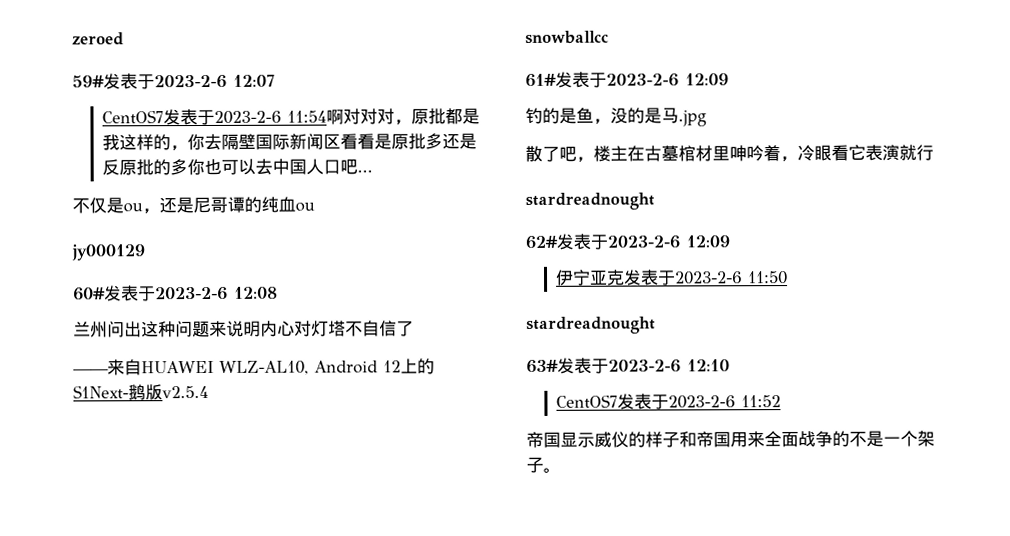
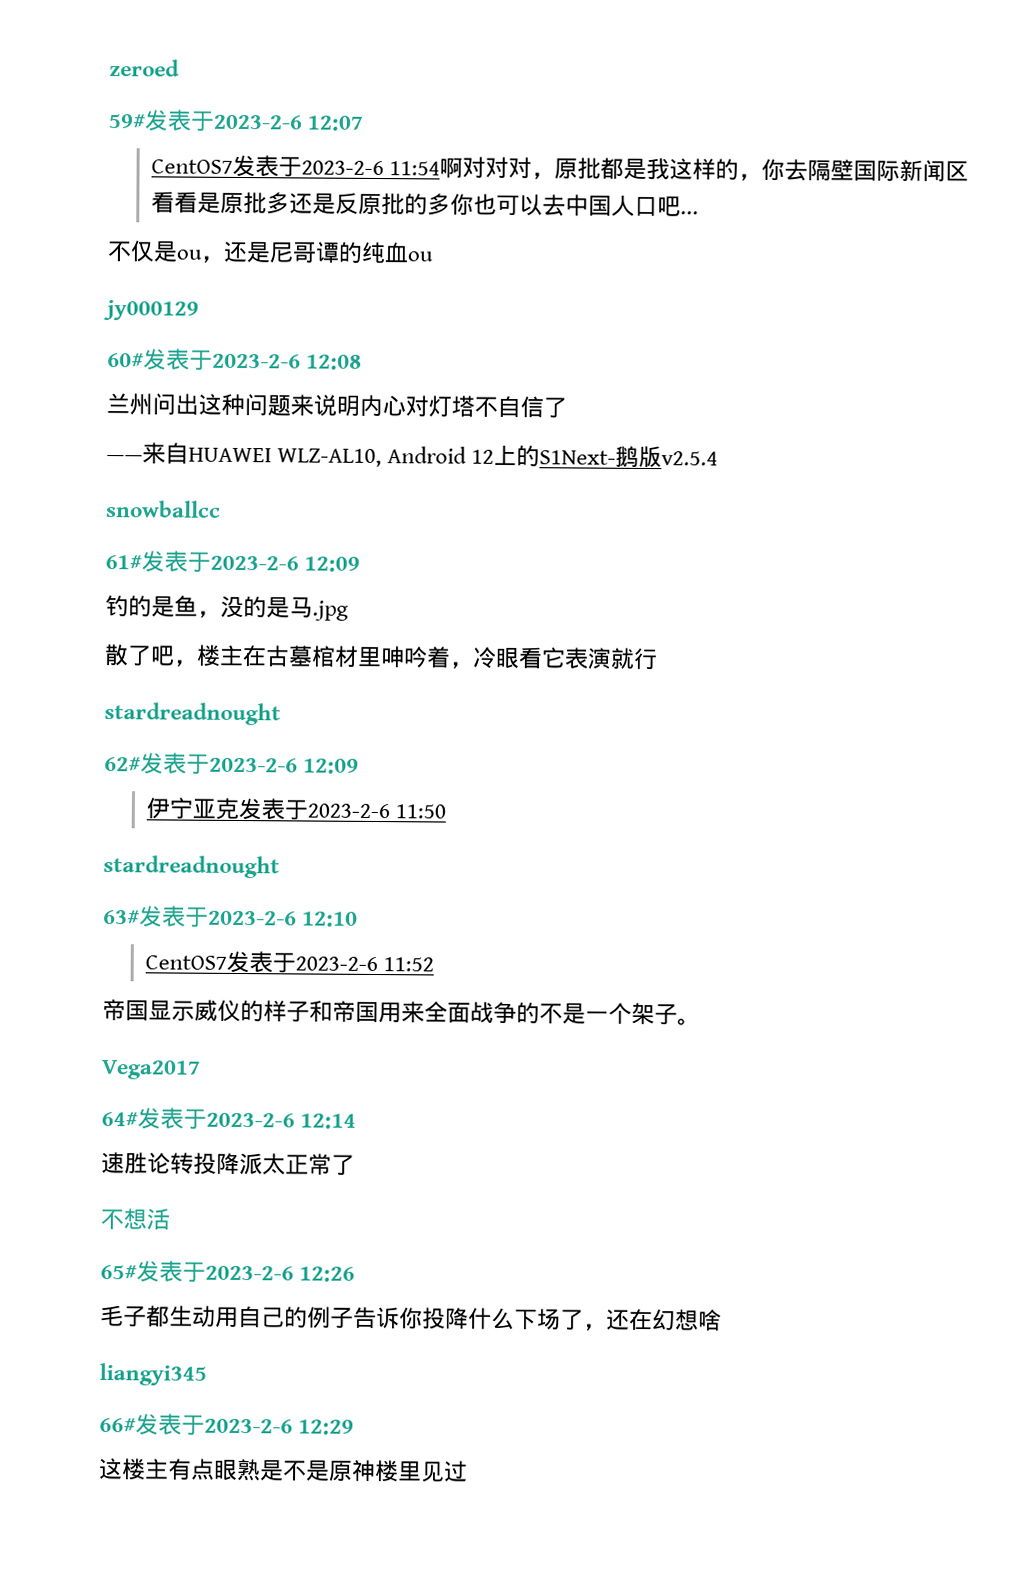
+ Vega2017
+ 64#发表于2023-2-6 12:14
+ 速胜论转投降派太正常了
+ 不想活
+ 65#发表于2023-2-6 12:26
+ 毛子都生动用自己的例子告诉你投降什么下场了，还在幻想啥
+ liangyi345
+ 66#发表于2023-2-6 12:29
+ 这楼主有点眼熟是不是原神楼里见过

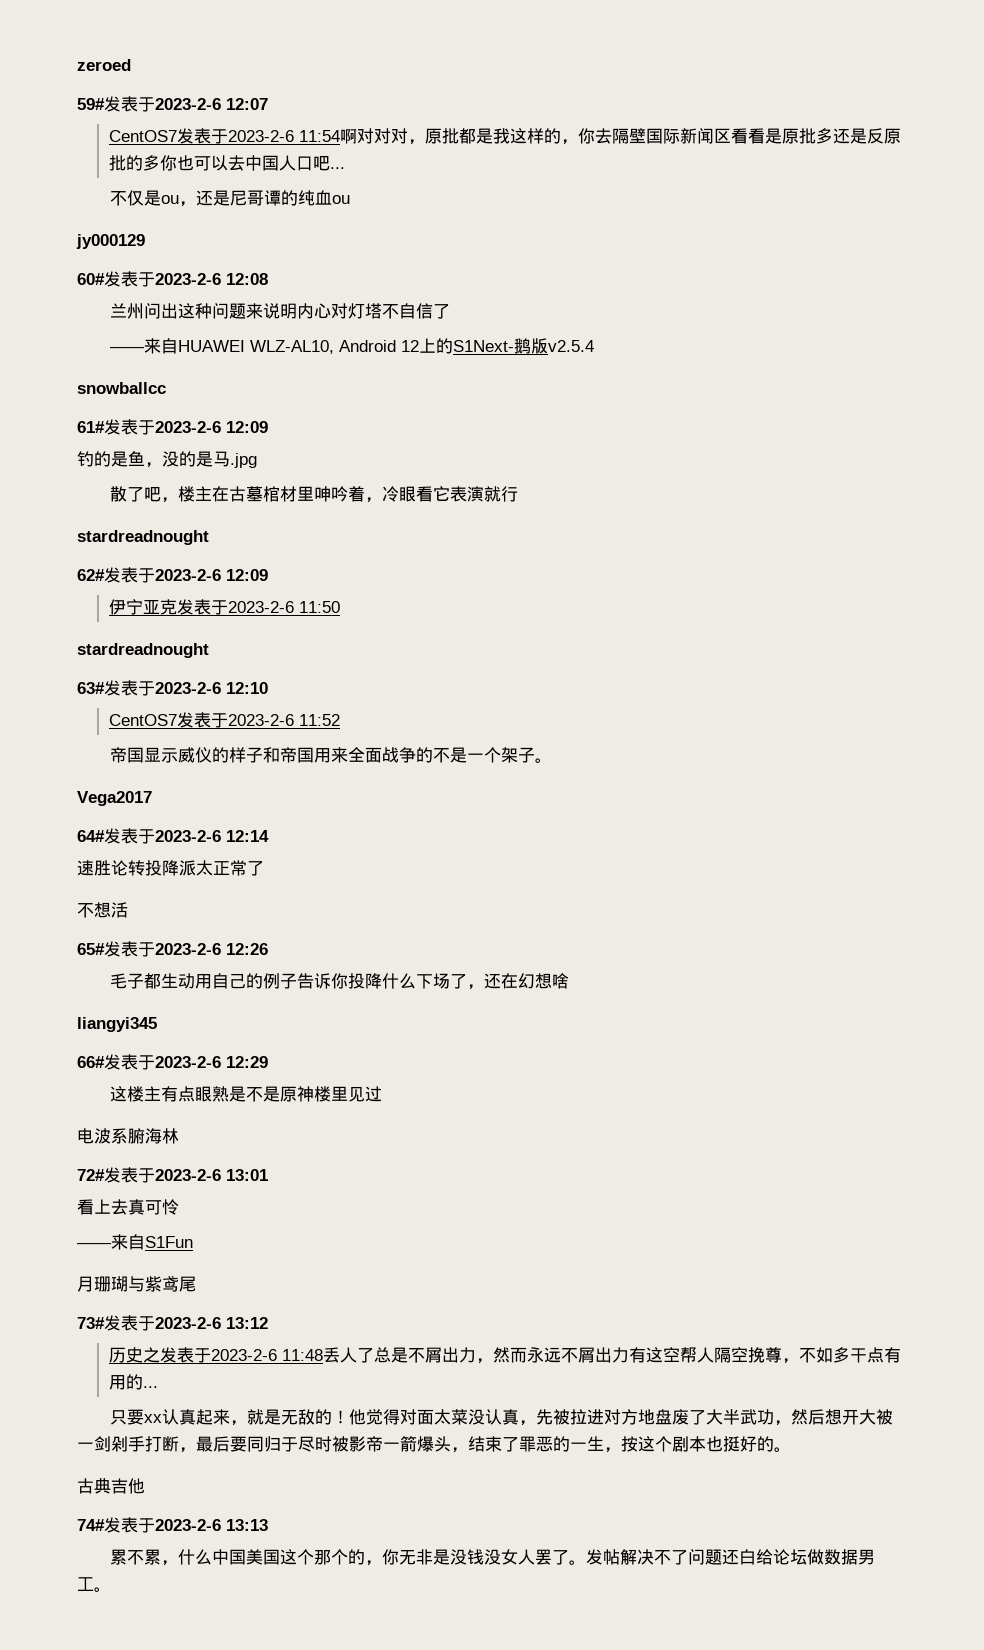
+ 电波系腑海林
+ 72#发表于2023-2-6 13:01
+ 看上去真可怜
+ ——来自S1Fun
+ 月珊瑚与紫鸢尾
+ 73#发表于2023-2-6 13:12
+ 历史之发表于2023-2-6 11:48丢人了总是不屑出力，然而永远不屑出力有这空帮人隔空挽尊，不如多干点有用的...
+ 只要xx认真起来，就是无敌的！他觉得对面太菜没认真，先被拉进对方地盘废了大半武功，然后想开大被一剑剁手打断，最后要同归于尽时被影帝一箭爆头，结束了罪恶的一生，按这个剧本也挺好的。
+ 古典吉他
+ 74#发表于2023-2-6 13:13
+ 累不累，什么中国美国这个那个的，你无非是没钱没女人罢了。发帖解决不了问题还白给论坛做数据男工。

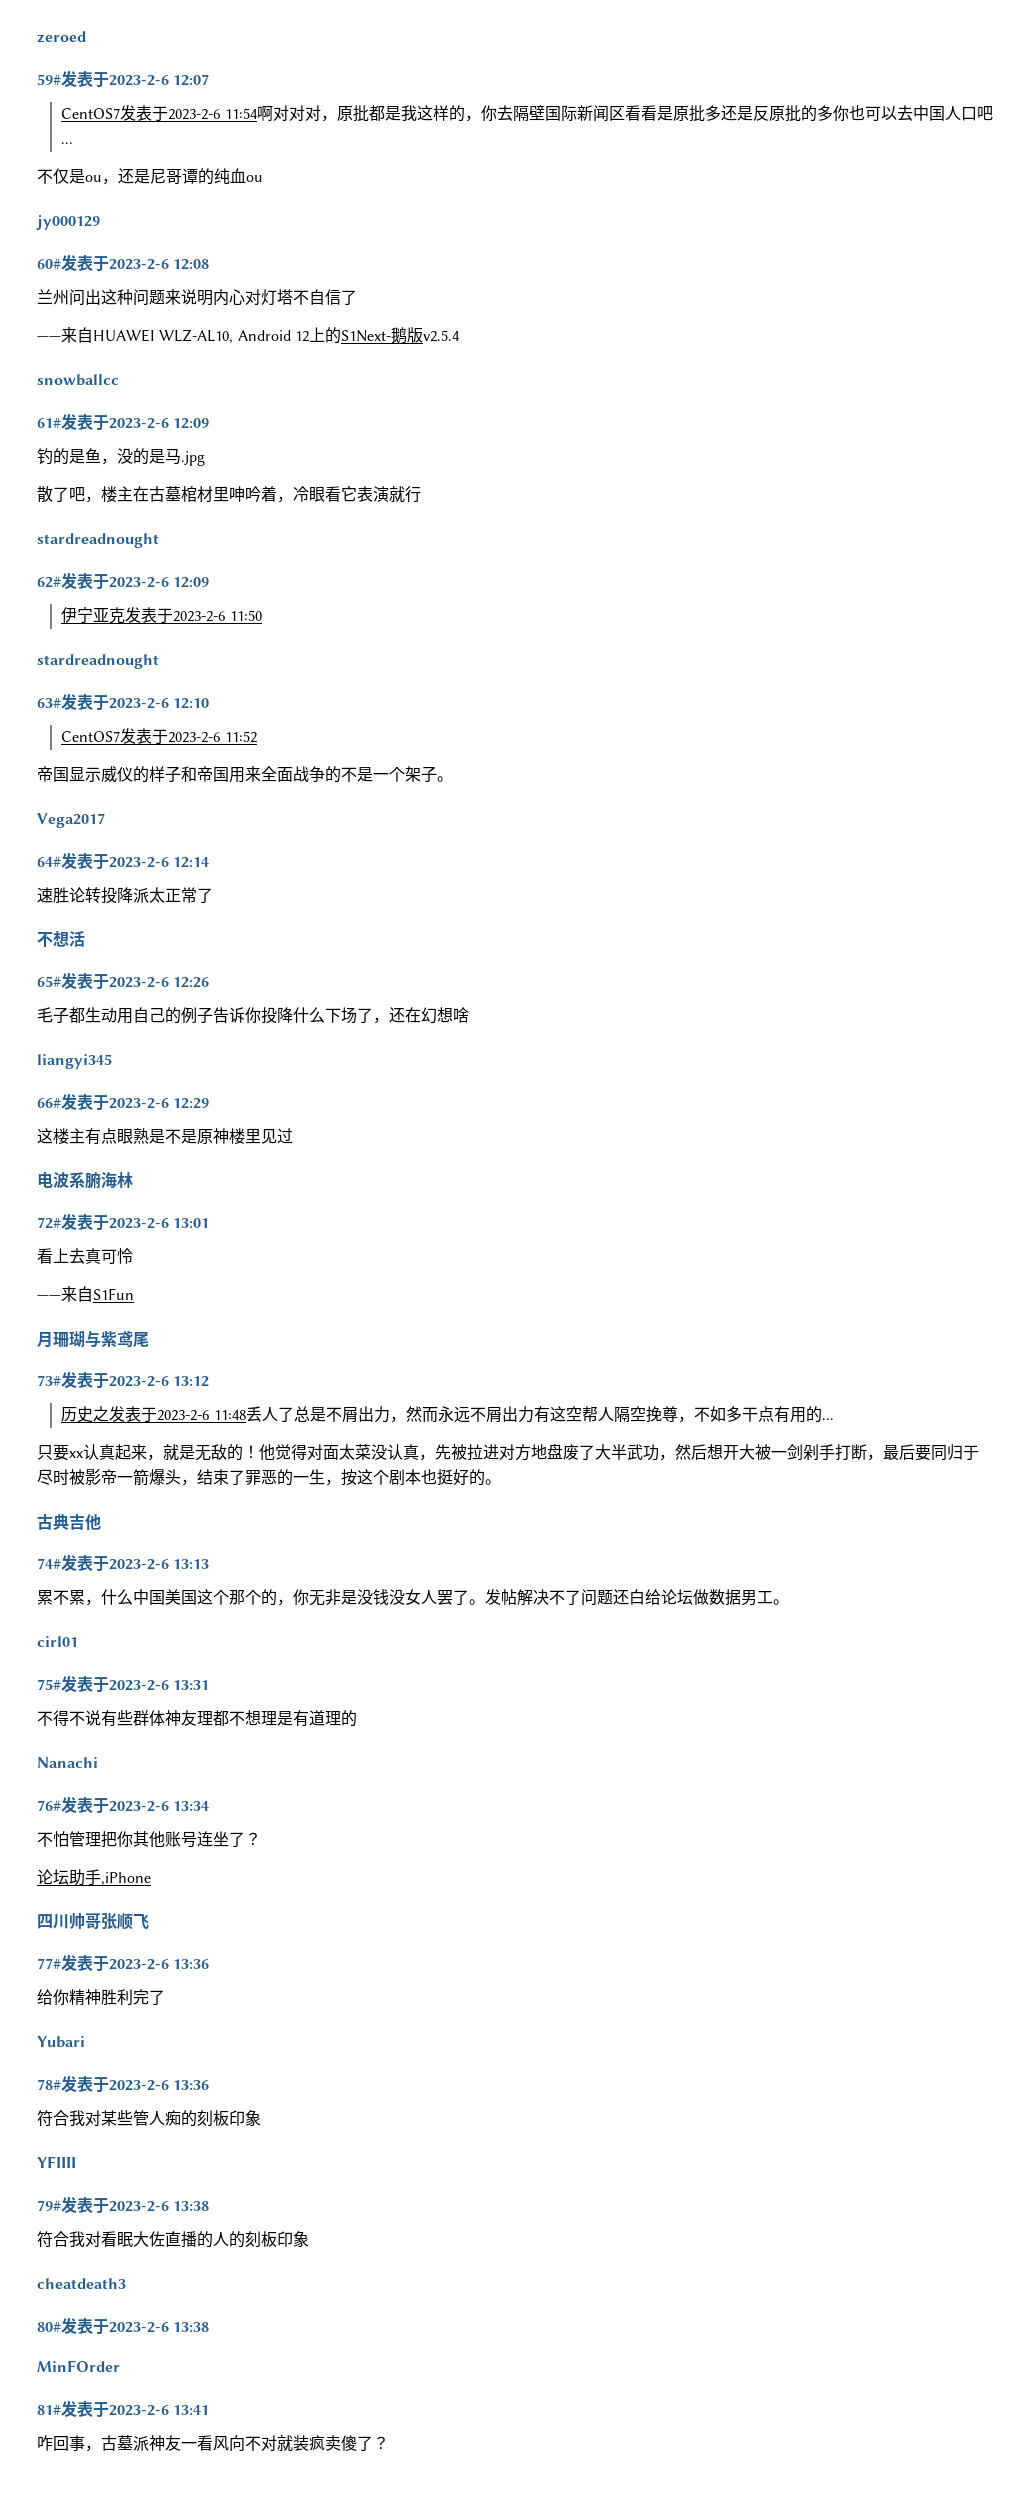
+ cirl01
+ 75#发表于2023-2-6 13:31
+ 不得不说有些群体神友理都不想理是有道理的
+ Nanachi
+ 76#发表于2023-2-6 13:34
+ 不怕管理把你其他账号连坐了？
+ 论坛助手,iPhone
+ 四川帅哥张顺飞
+ 77#发表于2023-2-6 13:36
+ 给你精神胜利完了
+ Yubari
+ 78#发表于2023-2-6 13:36
+ 符合我对某些管人痴的刻板印象
+ YFIIII
+ 79#发表于2023-2-6 13:38
+ 符合我对看眠大佐直播的人的刻板印象
+ cheatdeath3
+ 80#发表于2023-2-6 13:38
+ MinFOrder
+ 81#发表于2023-2-6 13:41
+ 咋回事，古墓派神友一看风向不对就装疯卖傻了？

